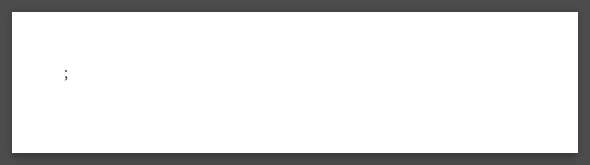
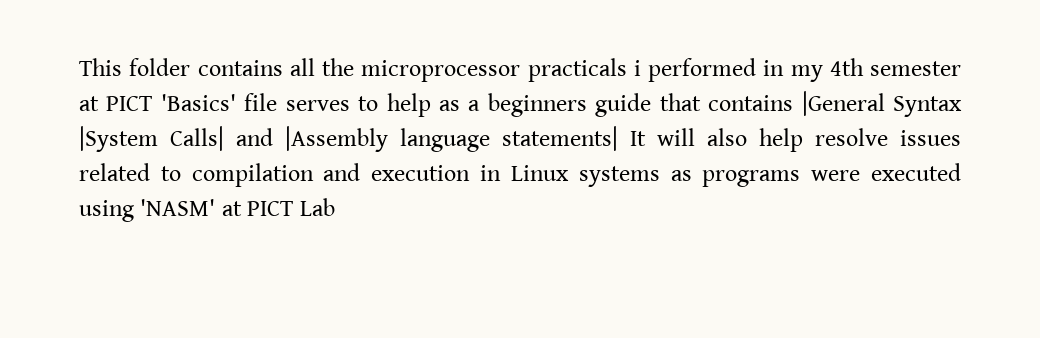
- ;
+ This folder contains all the microprocessor practicals i performed in my 4th semester at PICT 'Basics' file serves to help as a beginners guide that contains |General Syntax |System Calls| and |Assembly language statements| It will also help resolve issues related to compilation and execution in Linux systems as programs were executed using 'NASM' at PICT Lab

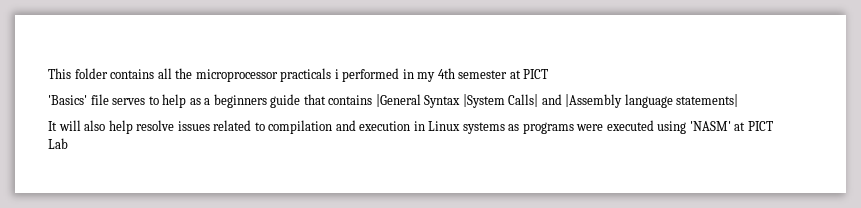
- This folder contains all the microprocessor practicals i performed in my 4th semester at PICT 'Basics' file serves to help as a beginners guide that contains |General Syntax |System Calls| and |Assembly language statements| It will also help resolve issues related to compilation and execution in Linux systems as programs were executed using 'NASM' at PICT Lab
+ This folder contains all the microprocessor practicals i performed in my 4th semester at PICT
+ 'Basics' file serves to help as a beginners guide that contains |General Syntax |System Calls| and |Assembly language statements|
+ It will also help resolve issues related to compilation and execution in Linux systems as programs were executed using 'NASM' at PICT Lab

